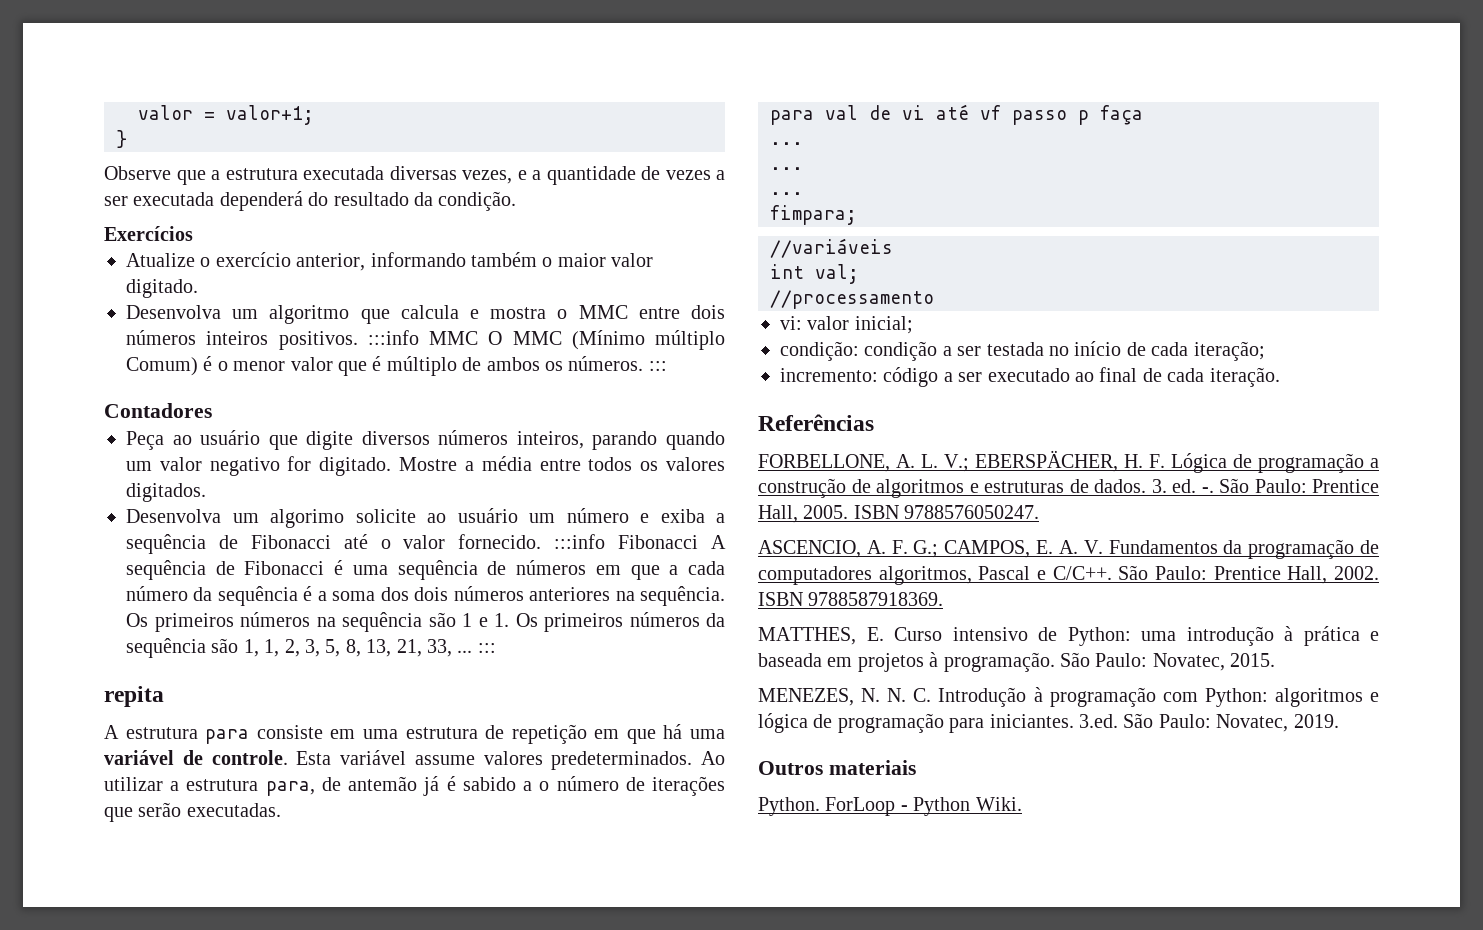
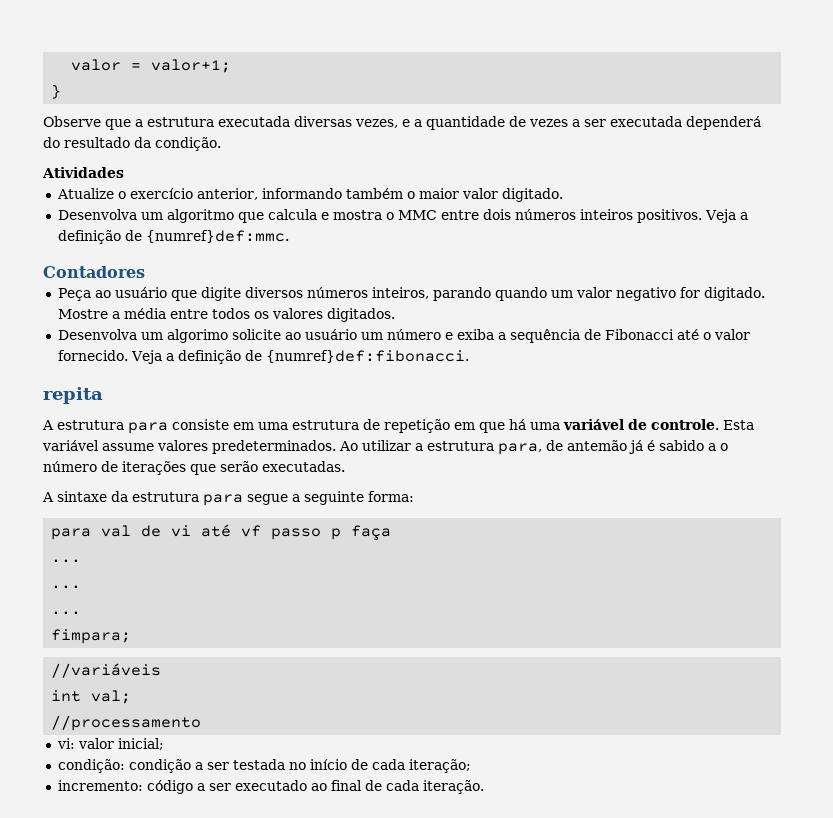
- Exercícios
+ Atividades
- Desenvolva um algoritmo que calcula e mostra o MMC entre dois números inteiros positivos. :::info MMC O MMC (Mínimo múltiplo Comum) é o menor valor que é múltiplo de ambos os números. :::
+ Desenvolva um algoritmo que calcula e mostra o MMC entre dois números inteiros positivos. Veja a definição de {numref}def:mmc.
- Desenvolva um algorimo solicite ao usuário um número e exiba a sequência de Fibonacci até o valor fornecido. :::info Fibonacci A sequência de Fibonacci é uma sequência de números em que a cada número da sequência é a soma dos dois números anteriores na sequência. Os primeiros números na sequência são 1 e 1. Os primeiros números da sequência são 1, 1, 2, 3, 5, 8, 13, 21, 33, ... :::
+ Desenvolva um algorimo solicite ao usuário um número e exiba a sequência de Fibonacci até o valor fornecido. Veja a definição de {numref}def:fibonacci.
+ A sintaxe da estrutura para segue a seguinte forma:
- Referências
- FORBELLONE, A. L. V.; EBERSPÄCHER, H. F. Lógica de programação a construção de algoritmos e estruturas de dados. 3. ed. -. São Paulo: Prentice Hall, 2005. ISBN 9788576050247.
- ASCENCIO, A. F. G.; CAMPOS, E. A. V. Fundamentos da programação de computadores algoritmos, Pascal e C/C++. São Paulo: Prentice Hall, 2002. ISBN 9788587918369.
- MATTHES, E. Curso intensivo de Python: uma introdução à prática e baseada em projetos à programação. São Paulo: Novatec, 2015.
- MENEZES, N. N. C. Introdução à programação com Python: algoritmos e lógica de programação para iniciantes. 3.ed. São Paulo: Novatec, 2019.
- Outros materiais
- Python. ForLoop - Python Wiki.

